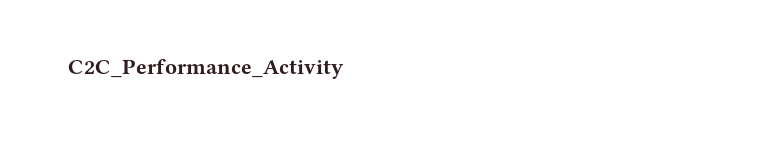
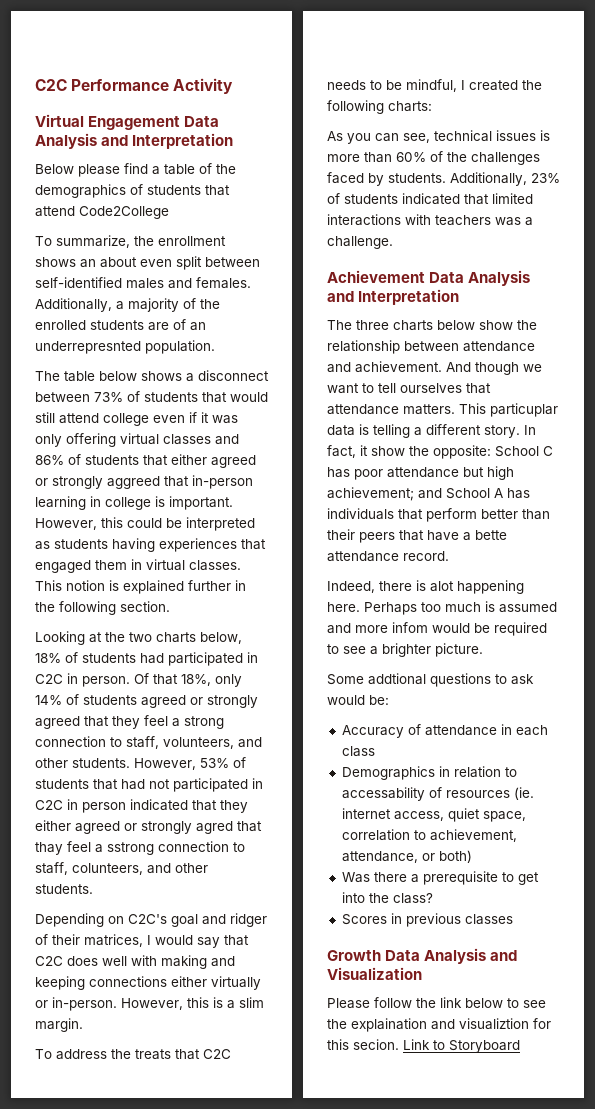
- C2C_Performance_Activity
+ C2C Performance Activity
+ Virtual Engagement Data Analysis and Interpretation
+ Below please find a table of the demographics of students that attend Code2College
+ To summarize, the enrollment shows an about even split between self-identified males and females. Additionally, a majority of the enrolled students are of an underrepresnted population.
+ The table below shows a disconnect between 73% of students that would still attend college even if it was only offering virtual classes and 86% of students that either agreed or strongly aggreed that in-person learning in college is important. However, this could be interpreted as students having experiences that engaged them in virtual classes. This notion is explained further in the following section.
+ Looking at the two charts below, 18% of students had participated in C2C in person. Of that 18%, only 14% of students agreed or strongly agreed that they feel a strong connection to staff, volunteers, and other students. However, 53% of students that had not participated in C2C in person indicated that they either agreed or strongly agred that thay feel a sstrong connection to staff, colunteers, and other students.
+ Depending on C2C's goal and ridger of their matrices, I would say that C2C does well with making and keeping connections either virtually or in-person. However, this is a slim margin.
+ To address the treats that C2C needs to be mindful, I created the following charts:
+ As you can see, technical issues is more than 60% of the challenges faced by students. Additionally, 23% of students indicated that limited interactions with teachers was a challenge.
+ Achievement Data Analysis and Interpretation
+ The three charts below show the relationship between attendance and achievement. And though we want to tell ourselves that attendance matters. This particuplar data is telling a different story. In fact, it show the opposite: School C has poor attendance but high achievement; and School A has individuals that perform better than their peers that have a bette attendance record.
+ Indeed, there is alot happening here. Perhaps too much is assumed and more infom would be required to see a brighter picture.
+ Some addtional questions to ask would be:
+ Accuracy of attendance in each class
+ Demographics in relation to accessability of resources (ie. internet access, quiet space, correlation to achievement, attendance, or both)
+ Was there a prerequisite to get into the class?
+ Scores in previous classes
+ Growth Data Analysis and Visualization
+ Please follow the link below to see the explaination and visualiztion for this secion. Link to Storyboard

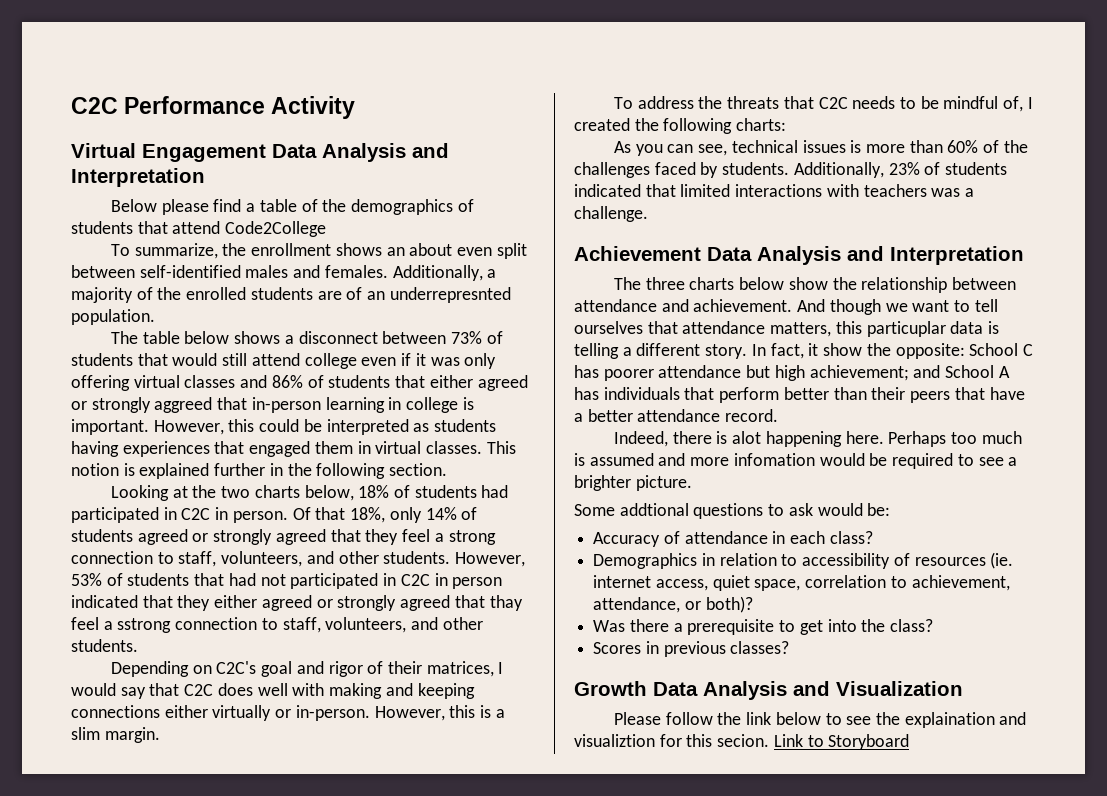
- However, 53% of students that had not participated in C2C in person indicated that they either agreed or strongly agred that thay feel a sstrong connection to staff, colunteers, and other students.
+ However, 53% of students that had not participated in C2C in person indicated that they either agreed or strongly agreed that thay feel a sstrong connection to staff, volunteers, and other students.
- Depending on C2C's goal and ridger of their matrices, I would say that C2C does well with making and keeping connections either virtually or in-person.
+ Depending on C2C's goal and rigor of their matrices, I would say that C2C does well with making and keeping connections either virtually or in-person.
- To address the treats that C2C needs to be mindful, I created the following charts:
+ To address the threats that C2C needs to be mindful of, I created the following charts:
- And though we want to tell ourselves that attendance matters. This particuplar data is telling a different story.
+ And though we want to tell ourselves that attendance matters, this particuplar data is telling a different story.
- In fact, it show the opposite: School C has poor attendance but high achievement; and School A has individuals that perform better than their peers that have a bette attendance record.
+ In fact, it show the opposite: School C has poorer attendance but high achievement; and School A has individuals that perform better than their peers that have a better attendance record.
- Perhaps too much is assumed and more infom would be required to see a brighter picture.
+ Perhaps too much is assumed and more infomation would be required to see a brighter picture.
- Accuracy of attendance in each class
+ Accuracy of attendance in each class?
- Demographics in relation to accessability of resources (ie. internet access, quiet space, correlation to achievement, attendance, or both)
+ Demographics in relation to accessibility of resources (ie. internet access, quiet space, correlation to achievement, attendance, or both)?
- Scores in previous classes
+ Scores in previous classes?

